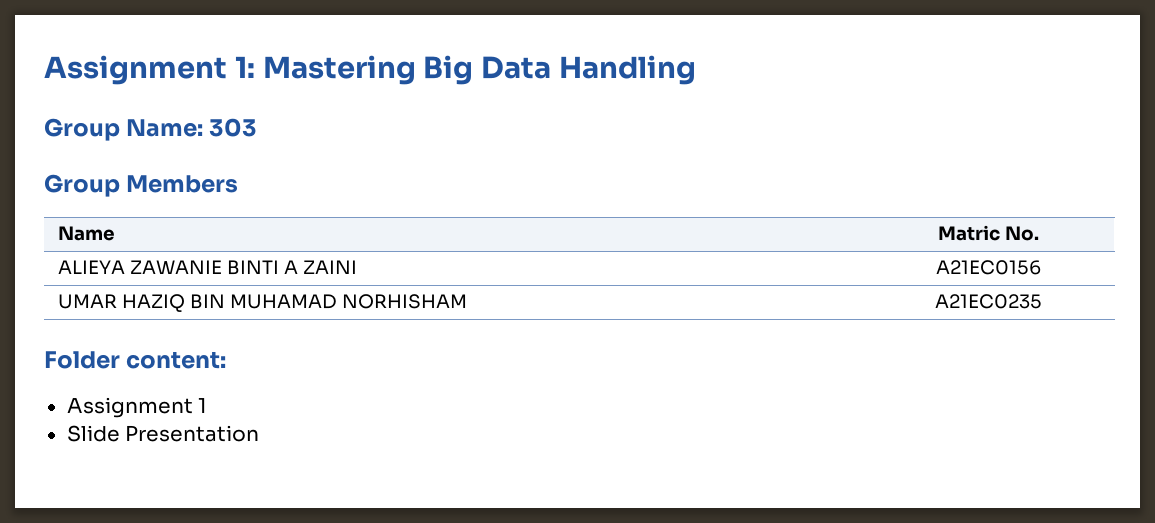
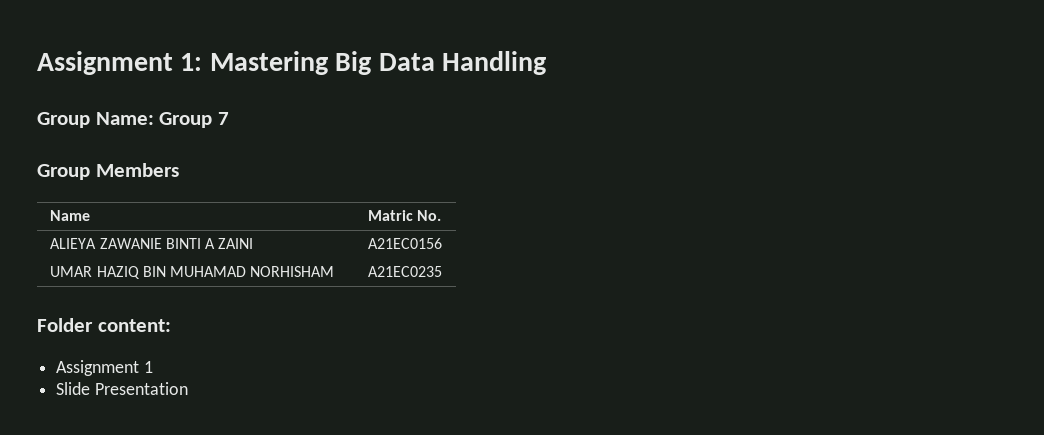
- Group Name: 303
+ Group Name: Group 7

